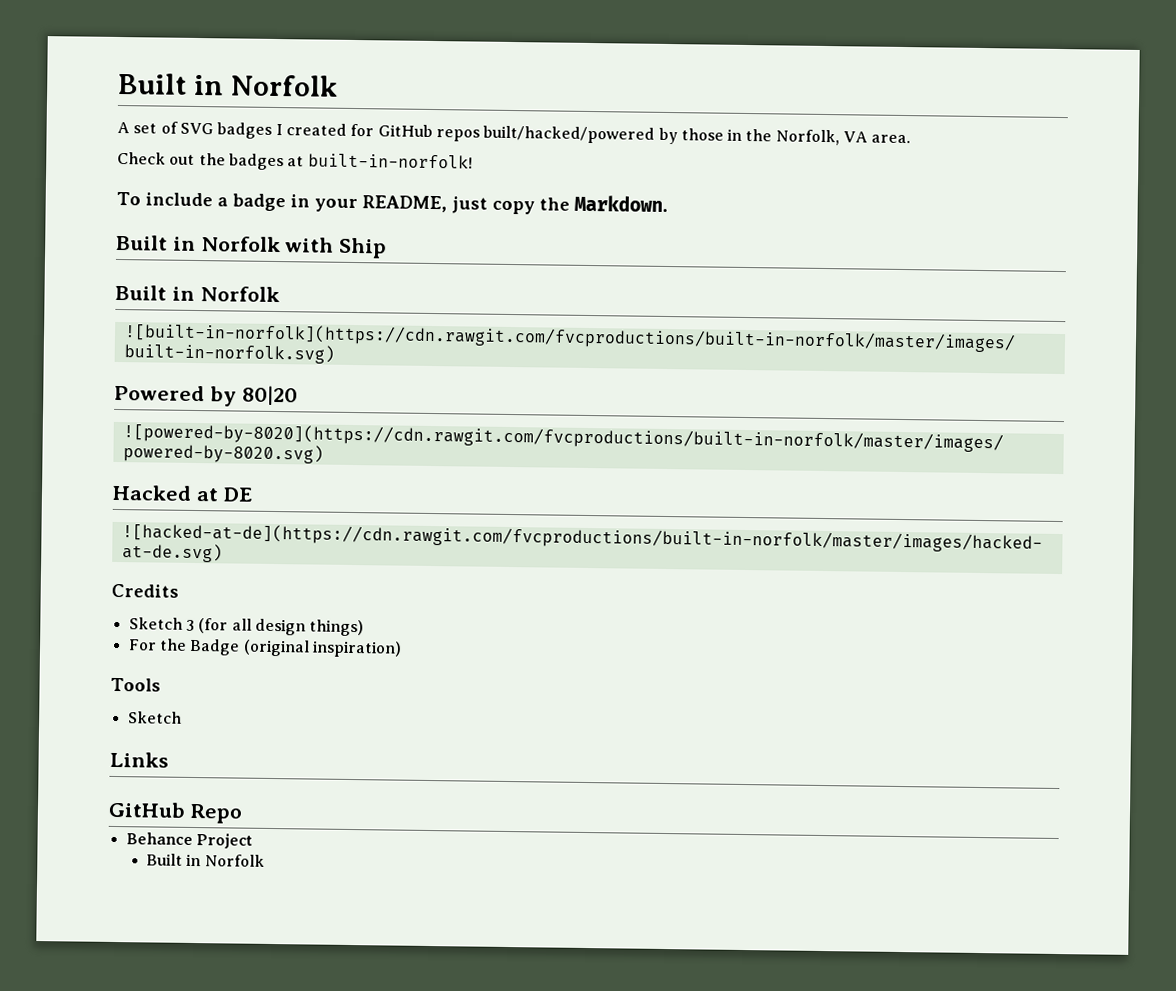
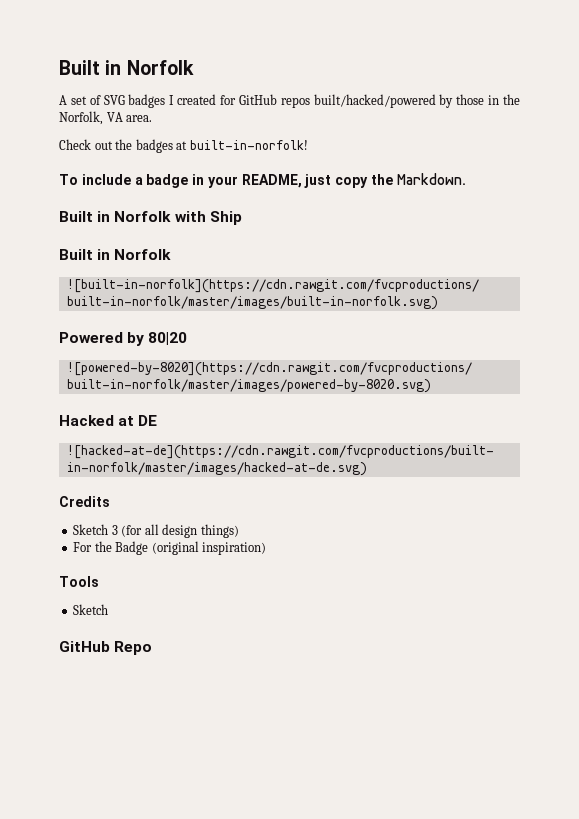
- Links
- Behance Project
- Built in Norfolk

